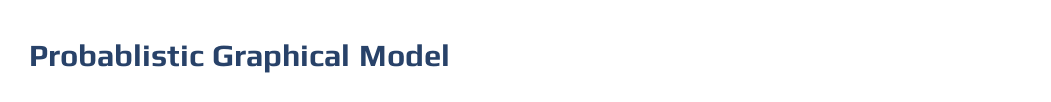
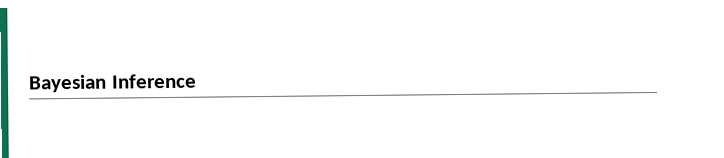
- Probablistic Graphical Model
+ Bayesian Inference

